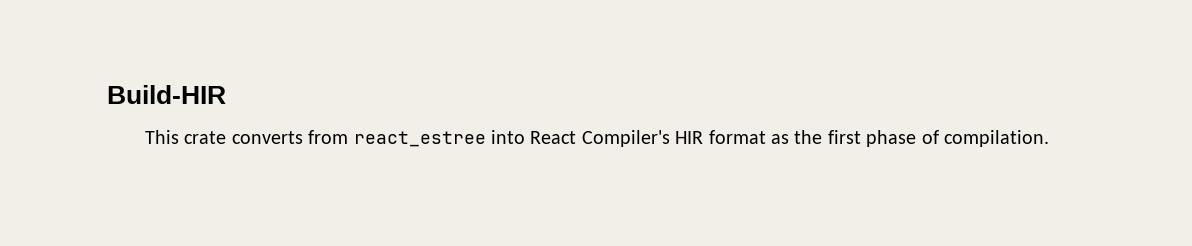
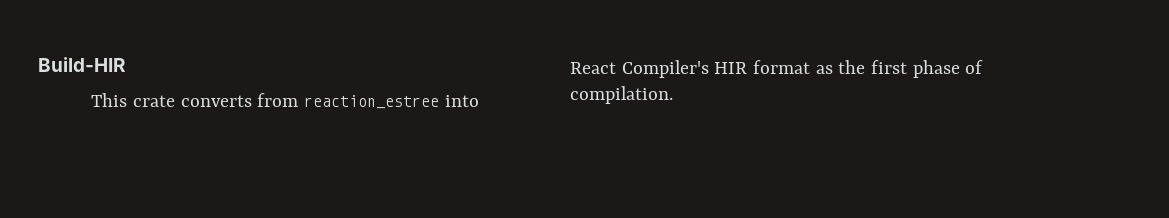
- This crate converts from react_estree into React Compiler's HIR format as the first phase of compilation.
+ This crate converts from reaction_estree into React Compiler's HIR format as the first phase of compilation.

